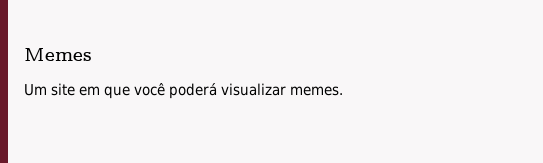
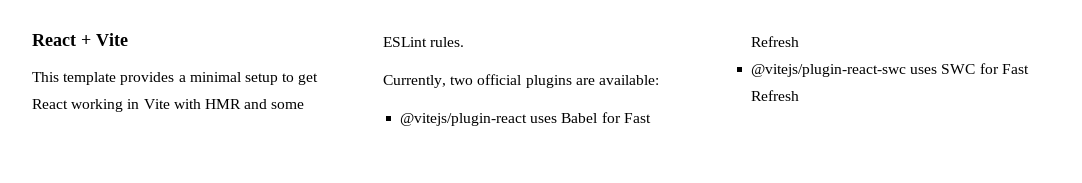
- Memes
- Um site em que você poderá visualizar memes.
+ React + Vite
+ This template provides a minimal setup to get React working in Vite with HMR and some ESLint rules.
+ Currently, two official plugins are available:
+ @vitejs/plugin-react uses Babel for Fast Refresh
+ @vitejs/plugin-react-swc uses SWC for Fast Refresh

